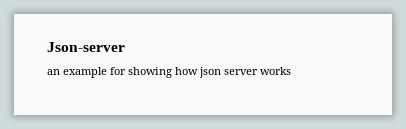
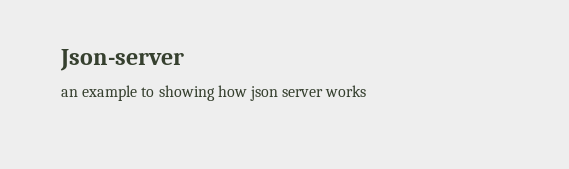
- an example for showing how json server works
+ an example to showing how json server works

